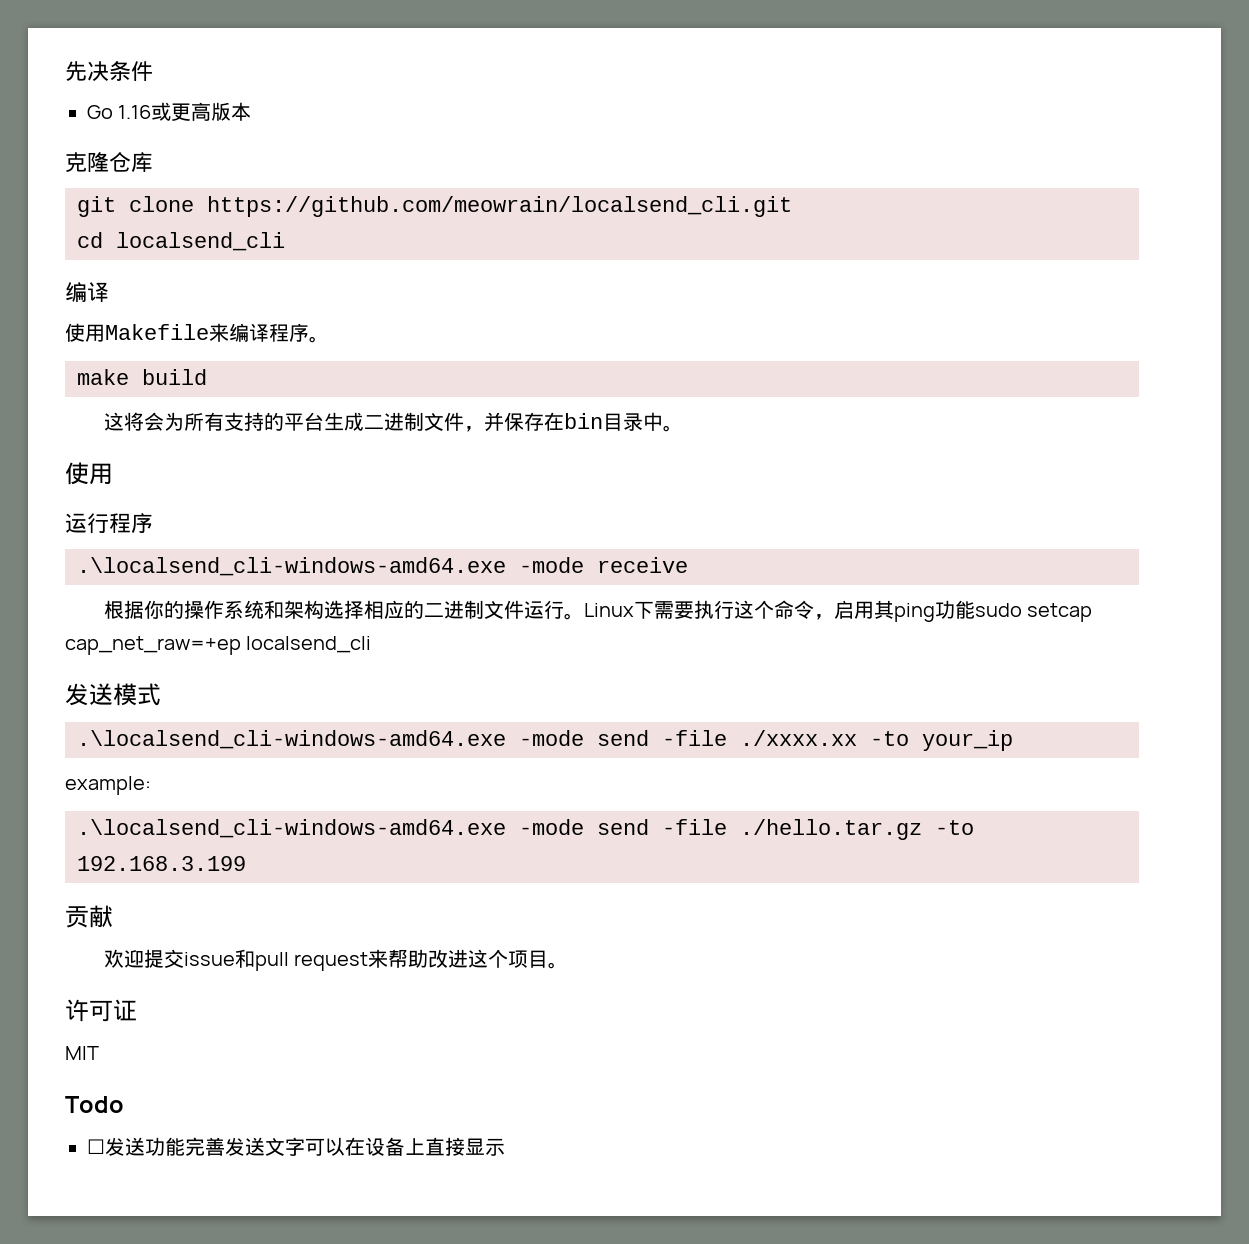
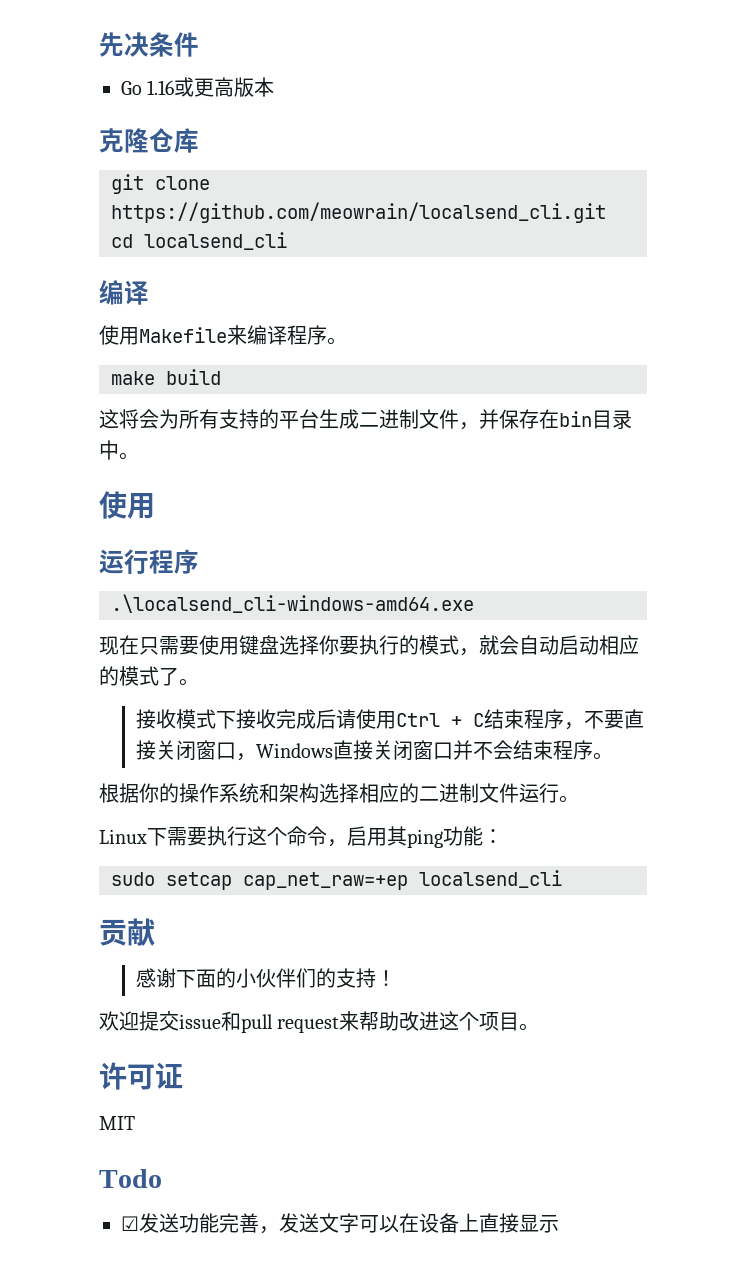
- .\localsend_cli-windows-amd64.exe -mode receive
+ .\localsend_cli-windows-amd64.exe
+ 现在只需要使用键盘选择你要执行的模式，就会自动启动相应的模式了。
+ 接收模式下接收完成后请使用Ctrl + C结束程序，不要直接关闭窗口，Windows直接关闭窗口并不会结束程序。
- 根据你的操作系统和架构选择相应的二进制文件运行。Linux下需要执行这个命令，启用其ping功能sudo setcap cap_net_raw=+ep localsend_cli
+ 根据你的操作系统和架构选择相应的二进制文件运行。
+ Linux下需要执行这个命令，启用其ping功能：
+ sudo setcap cap_net_raw=+ep localsend_cli
- 发送模式
- .\localsend_cli-windows-amd64.exe -mode send -file ./xxxx.xx -to your_ip
- example:
- .\localsend_cli-windows-amd64.exe -mode send -file ./hello.tar.gz -to 192.168.3.199
  贡献
+ 感谢下面的小伙伴们的支持！
- ☐发送功能完善发送文字可以在设备上直接显示
+ ☑发送功能完善，发送文字可以在设备上直接显示

